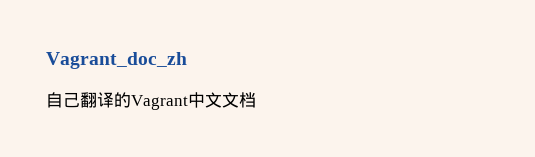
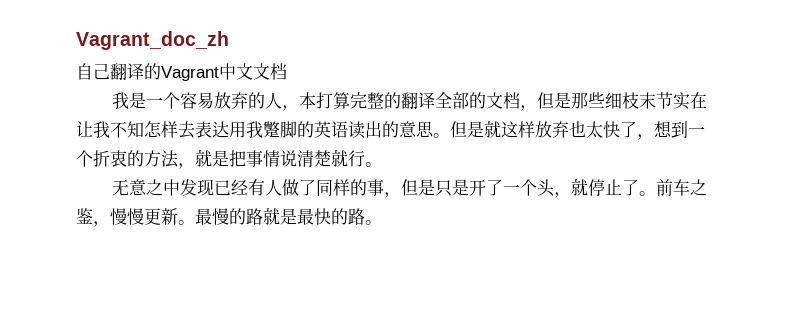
+ 我是一个容易放弃的人，本打算完整的翻译全部的文档，但是那些细枝末节实在让我不知怎样去表达用我蹩脚的英语读出的意思。但是就这样放弃也太快了，想到一个折衷的方法，就是把事情说清楚就行。
+ 无意之中发现已经有人做了同样的事，但是只是开了一个头，就停止了。前车之鉴，慢慢更新。最慢的路就是最快的路。

